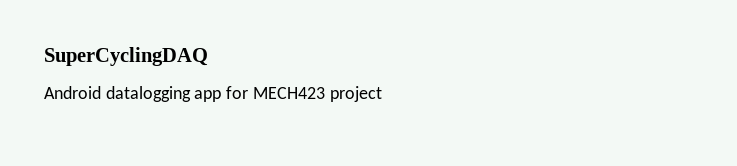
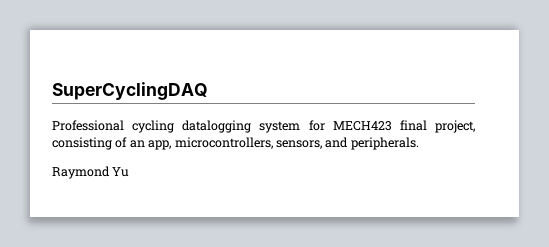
- Android datalogging app for MECH423 project
+ Professional cycling datalogging system for MECH423 final project, consisting of an app, microcontrollers, sensors, and peripherals.
+ Raymond Yu

